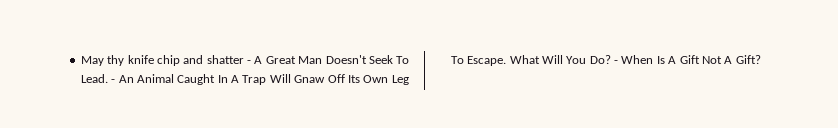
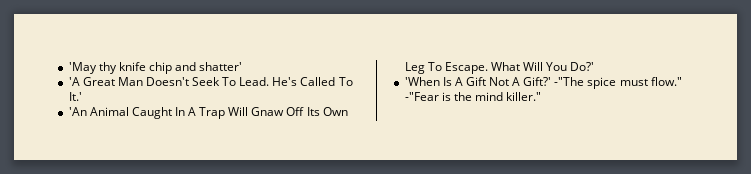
- May thy knife chip and shatter - A Great Man Doesn't Seek To Lead.
+ 'May thy knife chip and shatter'
+ 'A Great Man Doesn't Seek To Lead.
- - An Animal Caught In A Trap Will Gnaw Off Its Own Leg To Escape.
+ He's Called To It.'
+ 'An Animal Caught In A Trap Will Gnaw Off Its Own Leg To Escape.
- What Will You Do? - When Is A Gift Not A Gift?
+ What Will You Do?'
+ 'When Is A Gift Not A Gift?' -"The spice must flow." -"Fear is the mind killer."

